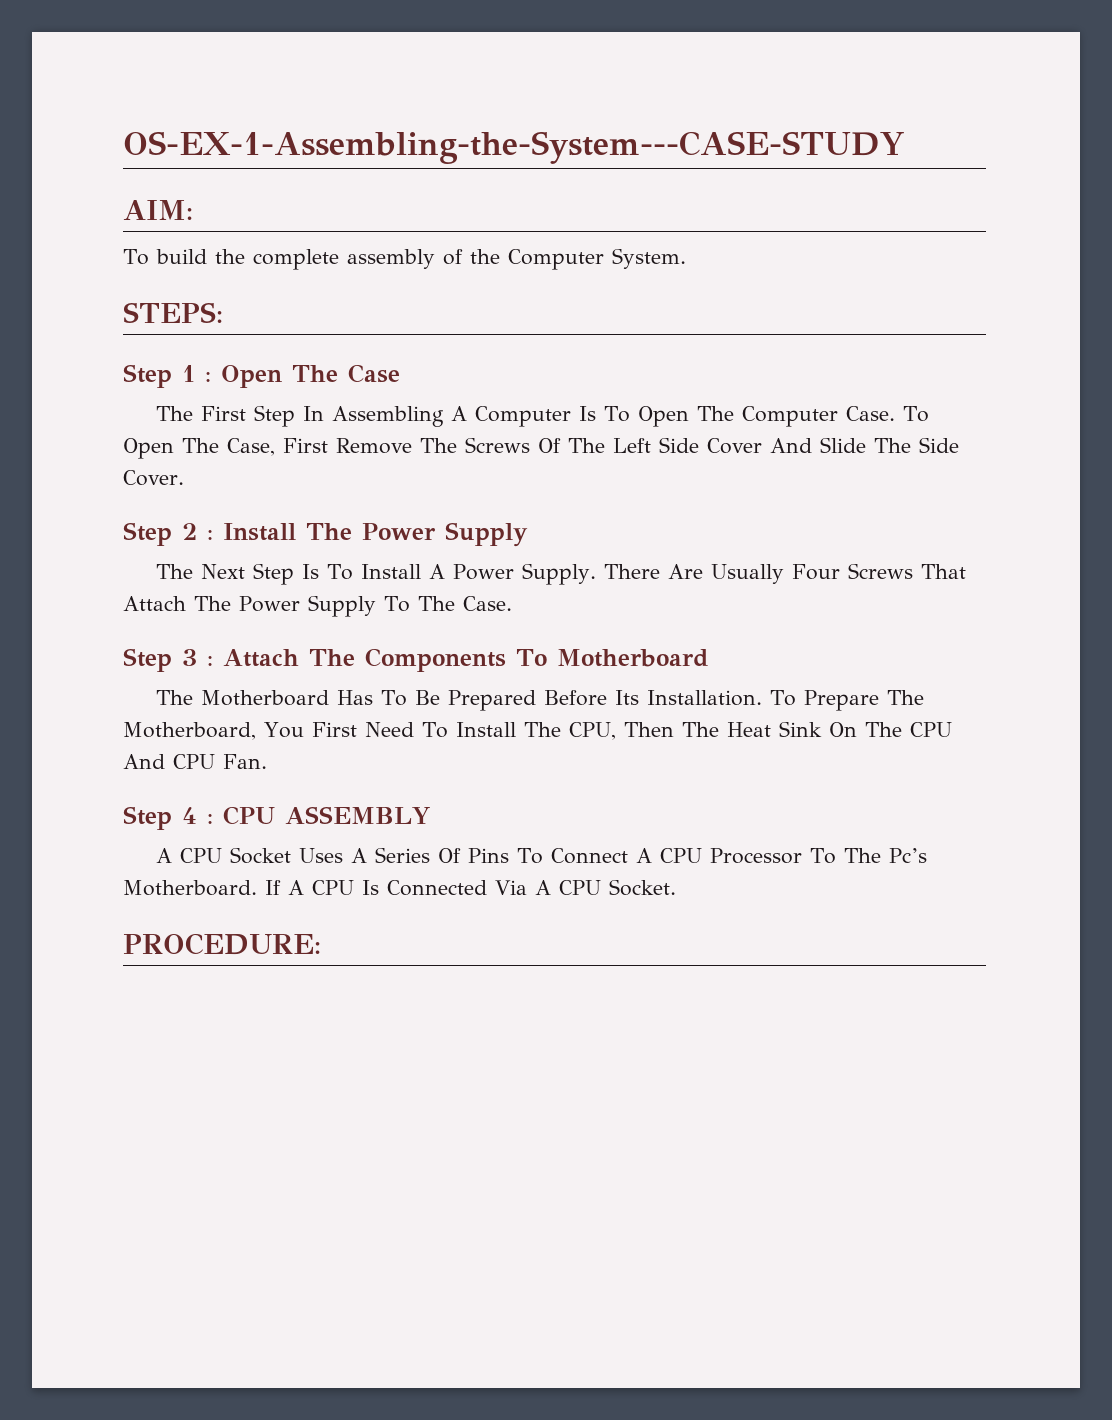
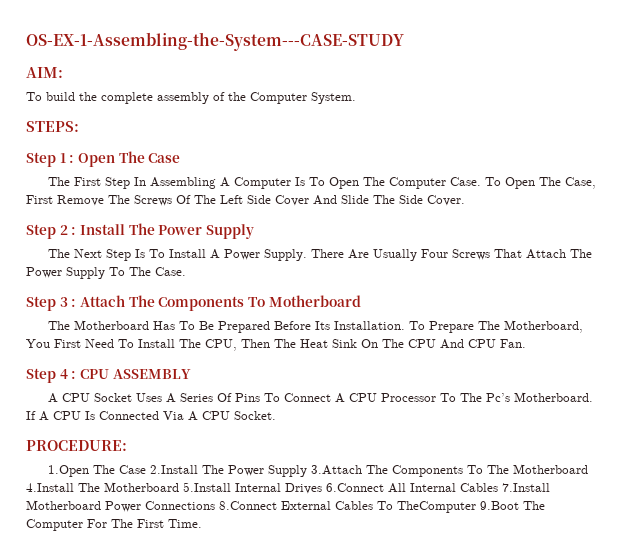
+ 1.Open The Case 2.Install The Power Supply 3.Attach The Components To The Motherboard 4.Install The Motherboard 5.Install Internal Drives 6.Connect All Internal Cables 7.Install Motherboard Power Connections 8.Connect External Cables To TheComputer 9.Boot The Computer For The First Time.

